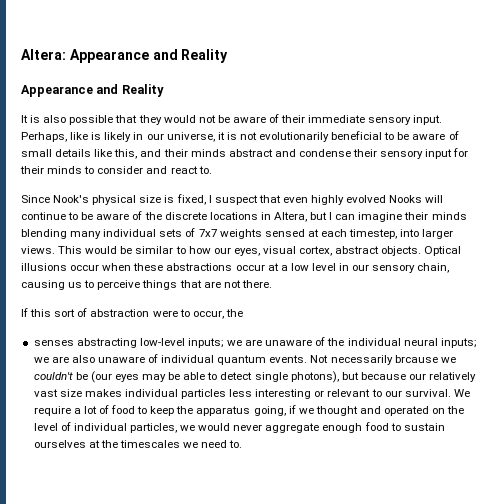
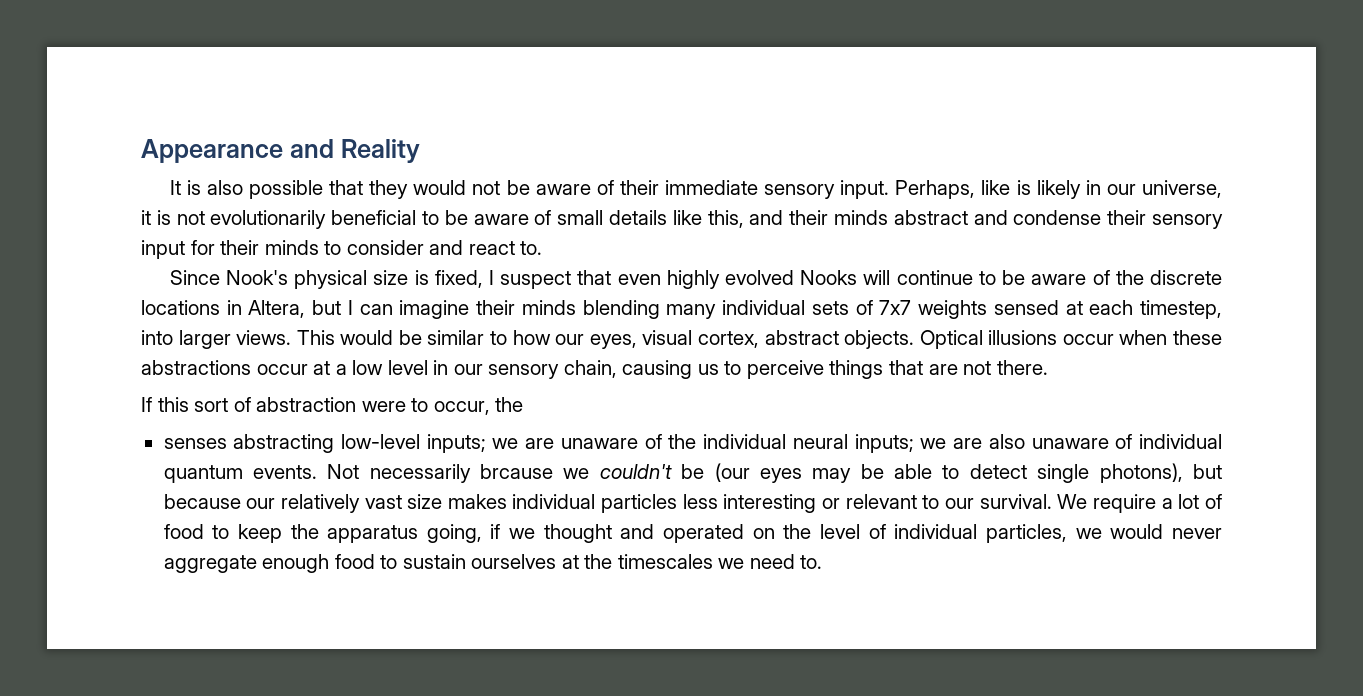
- Altera: Appearance and Reality

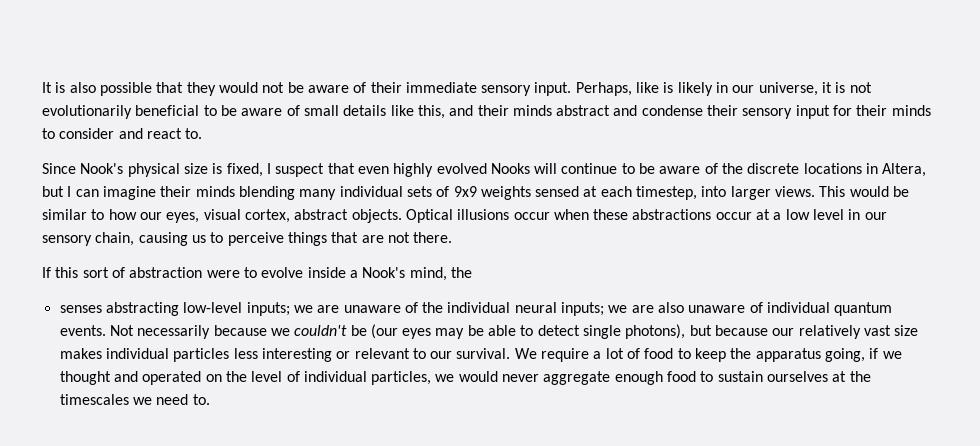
- Appearance and Reality
- Since Nook's physical size is fixed, I suspect that even highly evolved Nooks will continue to be aware of the discrete locations in Altera, but I can imagine their minds blending many individual sets of 7x7 weights sensed at each timestep, into larger views.
+ Since Nook's physical size is fixed, I suspect that even highly evolved Nooks will continue to be aware of the discrete locations in Altera, but I can imagine their minds blending many individual sets of 9x9 weights sensed at each timestep, into larger views.
- If this sort of abstraction were to occur, the
+ If this sort of abstraction were to evolve inside a Nook's mind, the
- Not necessarily brcause we couldn't be (our eyes may be able to detect single photons), but because our relatively vast size makes individual particles less interesting or relevant to our survival.
+ Not necessarily because we couldn't be (our eyes may be able to detect single photons), but because our relatively vast size makes individual particles less interesting or relevant to our survival.

